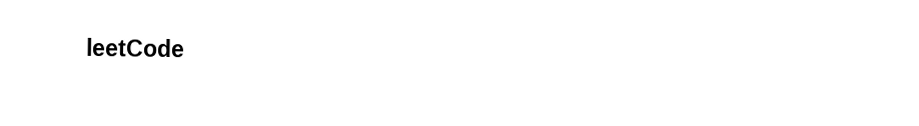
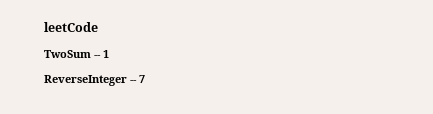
+ TwoSum -- 1
+ ReverseInteger -- 7

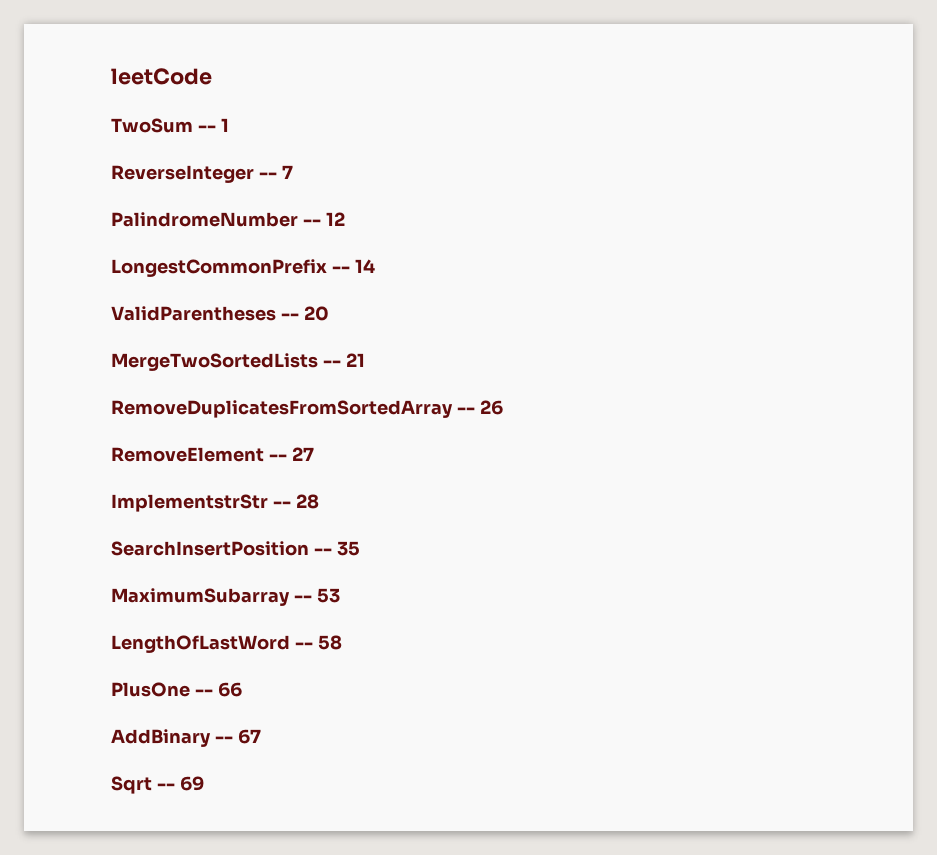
+ PalindromeNumber -- 12
+ LongestCommonPrefix -- 14
+ ValidParentheses -- 20
+ MergeTwoSortedLists -- 21
+ RemoveDuplicatesFromSortedArray -- 26
+ RemoveElement -- 27
+ ImplementstrStr -- 28
+ SearchInsertPosition -- 35
+ MaximumSubarray -- 53
+ LengthOfLastWord -- 58
+ PlusOne -- 66
+ AddBinary -- 67
+ Sqrt -- 69

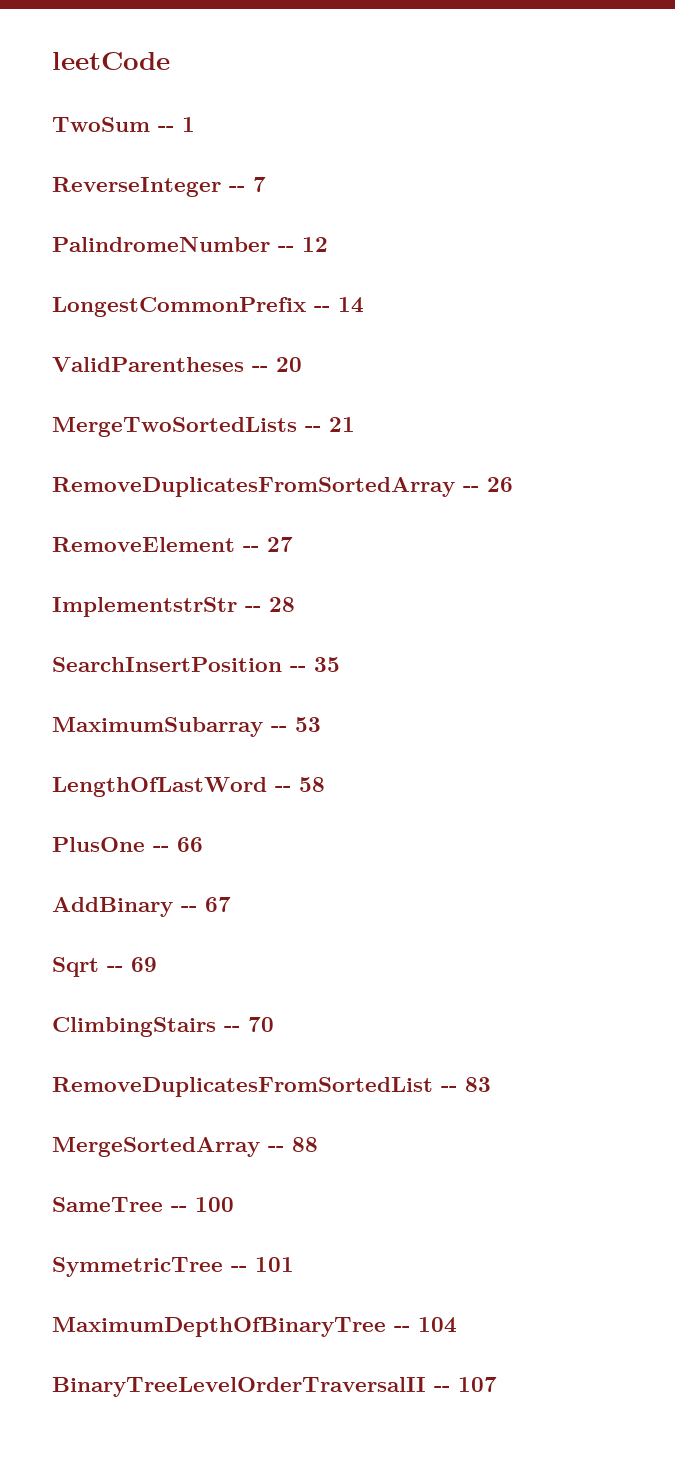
+ ClimbingStairs -- 70
+ RemoveDuplicatesFromSortedList -- 83
+ MergeSortedArray -- 88
+ SameTree -- 100
+ SymmetricTree -- 101
+ MaximumDepthOfBinaryTree -- 104
+ BinaryTreeLevelOrderTraversalII -- 107

